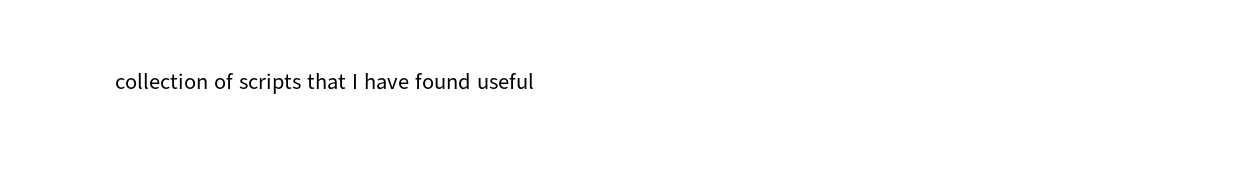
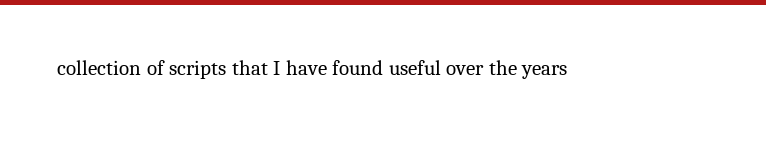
- collection of scripts that I have found useful
+ collection of scripts that I have found useful over the years

